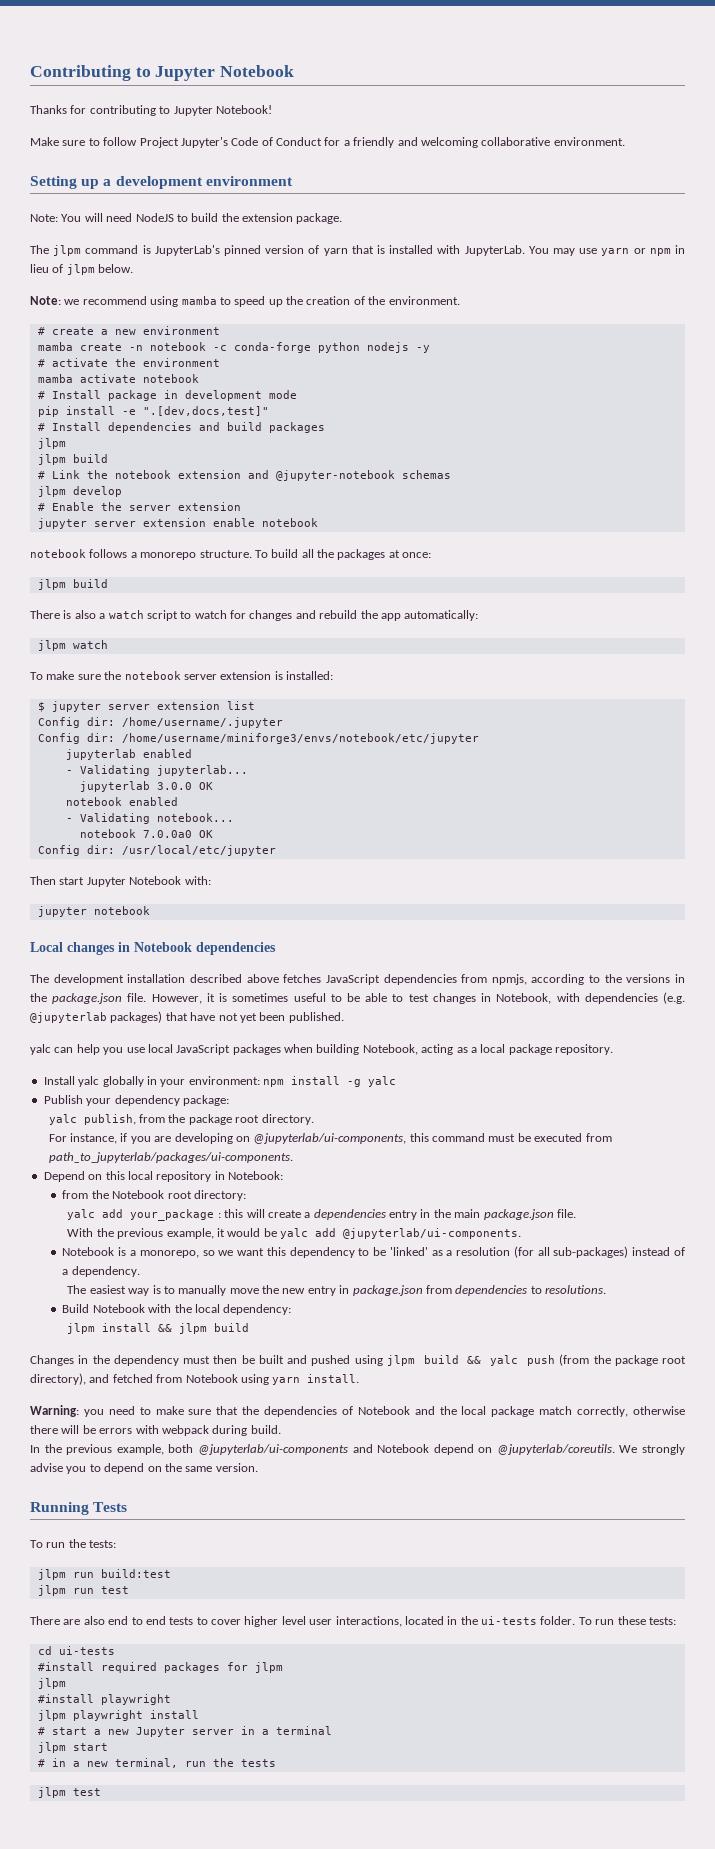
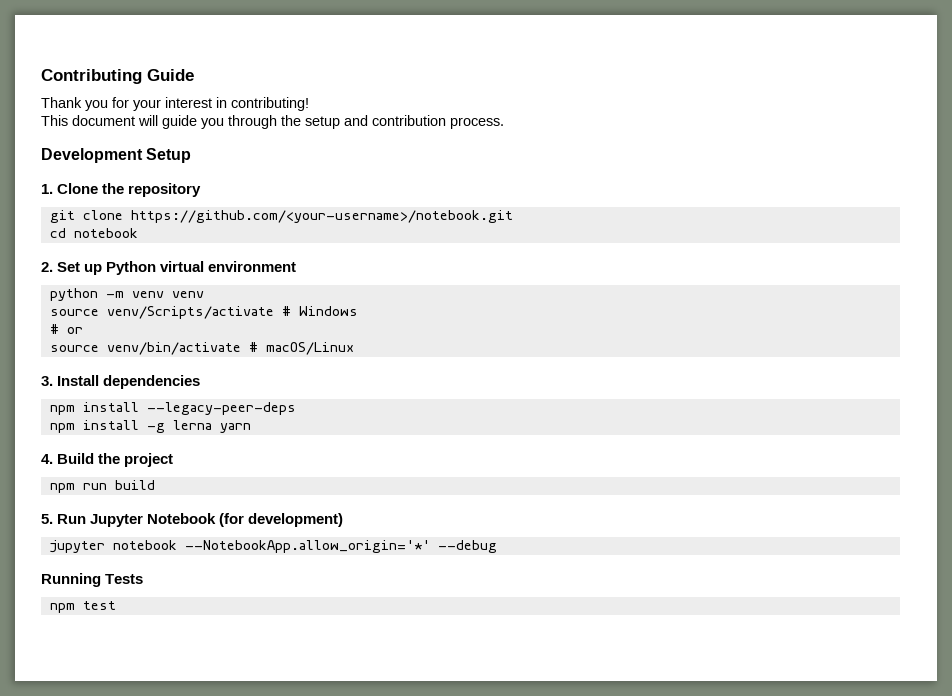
- Contributing to Jupyter Notebook
- Thanks for contributing to Jupyter Notebook!
- Make sure to follow Project Jupyter's Code of Conduct for a friendly and welcoming collaborative environment.
- Setting up a development environment
- Note: You will need NodeJS to build the extension package.
- The jlpm command is JupyterLab's pinned version of yarn that is installed with JupyterLab. You may use yarn or npm in lieu of jlpm below.
- Note: we recommend using mamba to speed up the creation of the environment.
- # create a new environment
- mamba create -n notebook -c conda-forge python nodejs -y
- # activate the environment
- mamba activate notebook
- # Install package in development mode
- pip install -e ".[dev,docs,test]"
- # Install dependencies and build packages
- jlpm
- jlpm build
- # Link the notebook extension and @jupyter-notebook schemas
- jlpm develop
- # Enable the server extension
- jupyter server extension enable notebook
- notebook follows a monorepo structure. To build all the packages at once:
- jlpm build
- There is also a watch script to watch for changes and rebuild the app automatically:
- jlpm watch
- To make sure the notebook server extension is installed:
- $ jupyter server extension list
- Config dir: /home/username/.jupyter
- Config dir: /home/username/miniforge3/envs/notebook/etc/jupyter
- jupyterlab enabled
- - Validating jupyterlab...
- jupyterlab 3.0.0 OK
- notebook enabled
- - Validating notebook...
- notebook 7.0.0a0 OK
- Config dir: /usr/local/etc/jupyter
- Then start Jupyter Notebook with:
- jupyter notebook
- Local changes in Notebook dependencies
- The development installation described above fetches JavaScript dependencies from npmjs, according to the versions in the package.json file. However, it is sometimes useful to be able to test changes in Notebook, with dependencies (e.g. @jupyterlab packages) that have not yet been published.
- yalc can help you use local JavaScript packages when building Notebook, acting as a local package repository.
- Install yalc globally in your environment: npm install -g yalc
- Publish your dependency package:
- yalc publish, from the package root directory.
- For instance, if you are developing on @jupyterlab/ui-components, this command must be executed from path_to_jupyterlab/packages/ui-components.
- Depend on this local repository in Notebook:
- from the Notebook root directory:
- yalc add your_package : this will create a dependencies entry in the main package.json file.
- With the previous example, it would be yalc add @jupyterlab/ui-components.
- Notebook is a monorepo, so we want this dependency to be 'linked' as a resolution (for all sub-packages) instead of a dependency.
- The easiest way is to manually move the new entry in package.json from dependencies to resolutions.
- Build Notebook with the local dependency:
- jlpm install && jlpm build
- Changes in the dependency must then be built and pushed using jlpm build && yalc push (from the package root directory), and fetched from Notebook using yarn install.
- Warning: you need to make sure that the dependencies of Notebook and the local package match correctly, otherwise there will be errors with webpack during build.
- In the previous example, both @jupyterlab/ui-components and Notebook depend on @jupyterlab/coreutils. We strongly advise you to depend on the same version.
+ Contributing Guide
+ Thank you for your interest in contributing!
+ This document will guide you through the setup and contribution process.
+ Development Setup
+ 1. Clone the repository
+ git clone https://github.com/<your-username>/notebook.git
+ cd notebook
+ 2. Set up Python virtual environment
+ python -m venv venv
+ source venv/Scripts/activate # Windows
+ # or
+ source venv/bin/activate # macOS/Linux
+ 3. Install dependencies
+ npm install --legacy-peer-deps
+ npm install -g lerna yarn
+ 4. Build the project
+ npm run build
+ 5. Run Jupyter Notebook (for development)
+ jupyter notebook --NotebookApp.allow_origin='*' --debug
  Running Tests
- To run the tests:
- jlpm run build:test
- jlpm run test
- There are also end to end tests to cover higher level user interactions, located in the ui-tests folder. To run these tests:
- cd ui-tests
- #install required packages for jlpm
- jlpm
- #install playwright
- jlpm playwright install
- # start a new Jupyter server in a terminal
- jlpm start
- # in a new terminal, run the tests
- jlpm test
+ npm test

